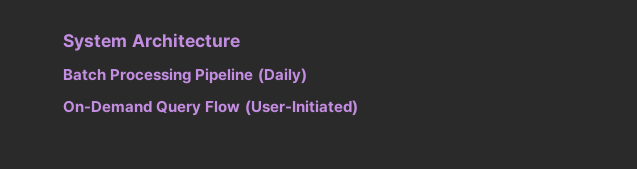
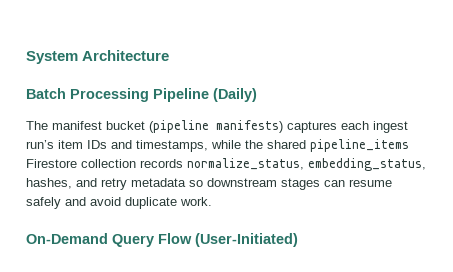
+ The manifest bucket (pipeline manifests) captures each ingest run’s item IDs and timestamps, while the shared pipeline_items Firestore collection records normalize_status, embedding_status, hashes, and retry metadata so downstream stages can resume safely and avoid duplicate work.

